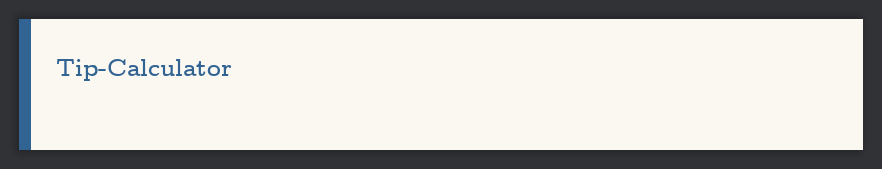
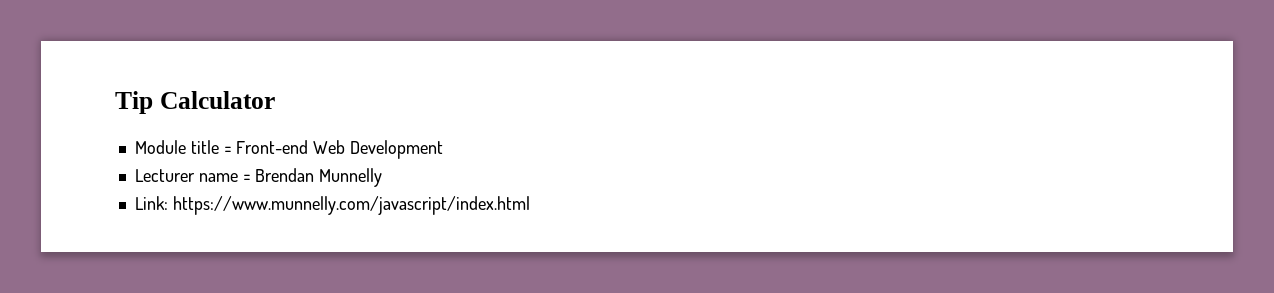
- Tip-Calculator
+ Tip Calculator
+ Module title = Front-end Web Development
+ Lecturer name = Brendan Munnelly
+ Link: https://www.munnelly.com/javascript/index.html

